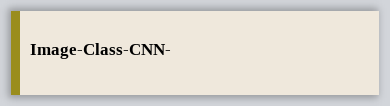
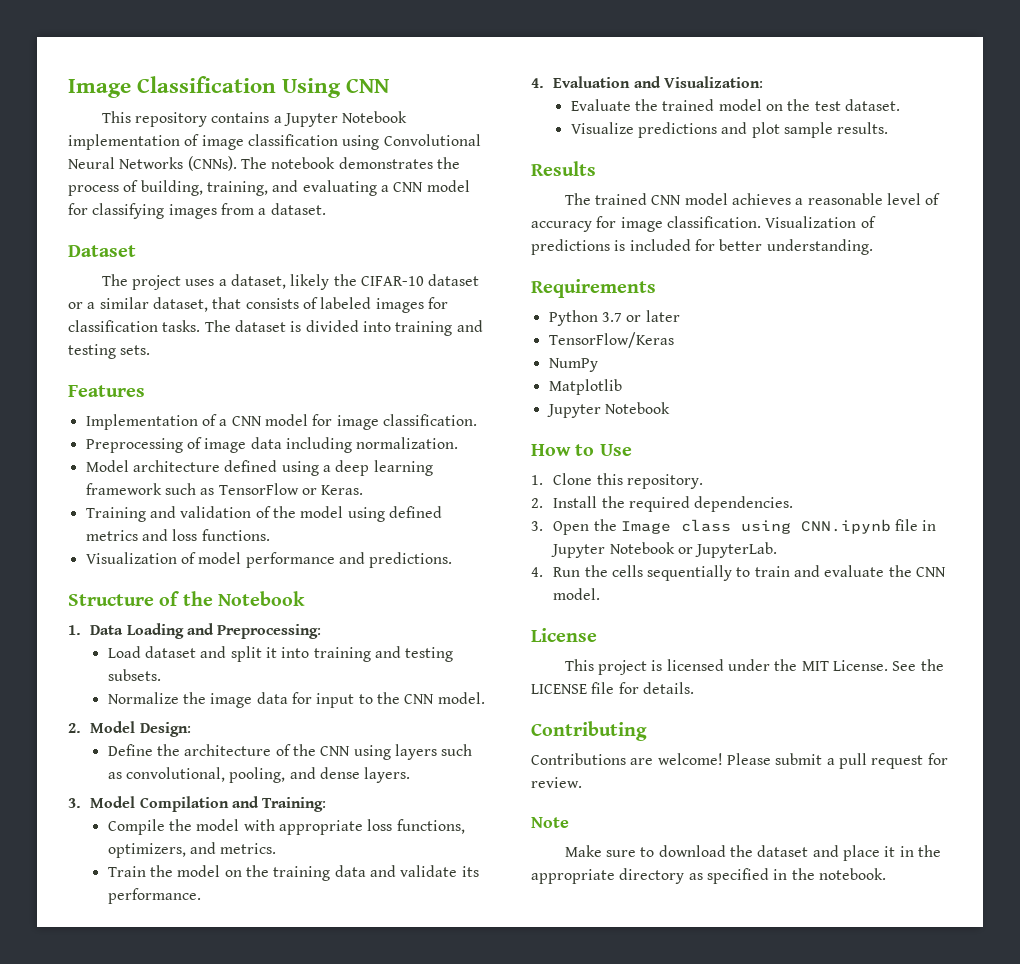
- Image-Class-CNN-
+ Image Classification Using CNN
+ This repository contains a Jupyter Notebook implementation of image classification using Convolutional Neural Networks (CNNs). The notebook demonstrates the process of building, training, and evaluating a CNN model for classifying images from a dataset.
+ Dataset
+ The project uses a dataset, likely the CIFAR-10 dataset or a similar dataset, that consists of labeled images for classification tasks. The dataset is divided into training and testing sets.
+ Features
+ Implementation of a CNN model for image classification.
+ Preprocessing of image data including normalization.
+ Model architecture defined using a deep learning framework such as TensorFlow or Keras.
+ Training and validation of the model using defined metrics and loss functions.
+ Visualization of model performance and predictions.
+ Structure of the Notebook
+ 1. Data Loading and Preprocessing:
+ Load dataset and split it into training and testing subsets.
+ Normalize the image data for input to the CNN model.
+ 2. Model Design:
+ Define the architecture of the CNN using layers such as convolutional, pooling, and dense layers.
+ 3. Model Compilation and Training:
+ Compile the model with appropriate loss functions, optimizers, and metrics.
+ Train the model on the training data and validate its performance.
+ 4. Evaluation and Visualization:
+ Evaluate the trained model on the test dataset.
+ Visualize predictions and plot sample results.
+ Results
+ The trained CNN model achieves a reasonable level of accuracy for image classification. Visualization of predictions is included for better understanding.
+ Requirements
+ Python 3.7 or later
+ TensorFlow/Keras
+ NumPy
+ Matplotlib
+ Jupyter Notebook
+ How to Use
+ 1. Clone this repository.
+ 2. Install the required dependencies.
+ 3. Open the Image class using CNN.ipynb file in Jupyter Notebook or JupyterLab.
+ 4. Run the cells sequentially to train and evaluate the CNN model.
+ License
+ This project is licensed under the MIT License. See the LICENSE file for details.
+ Contributing
+ Contributions are welcome! Please submit a pull request for review.
+ Note
+ Make sure to download the dataset and place it in the appropriate directory as specified in the notebook.

